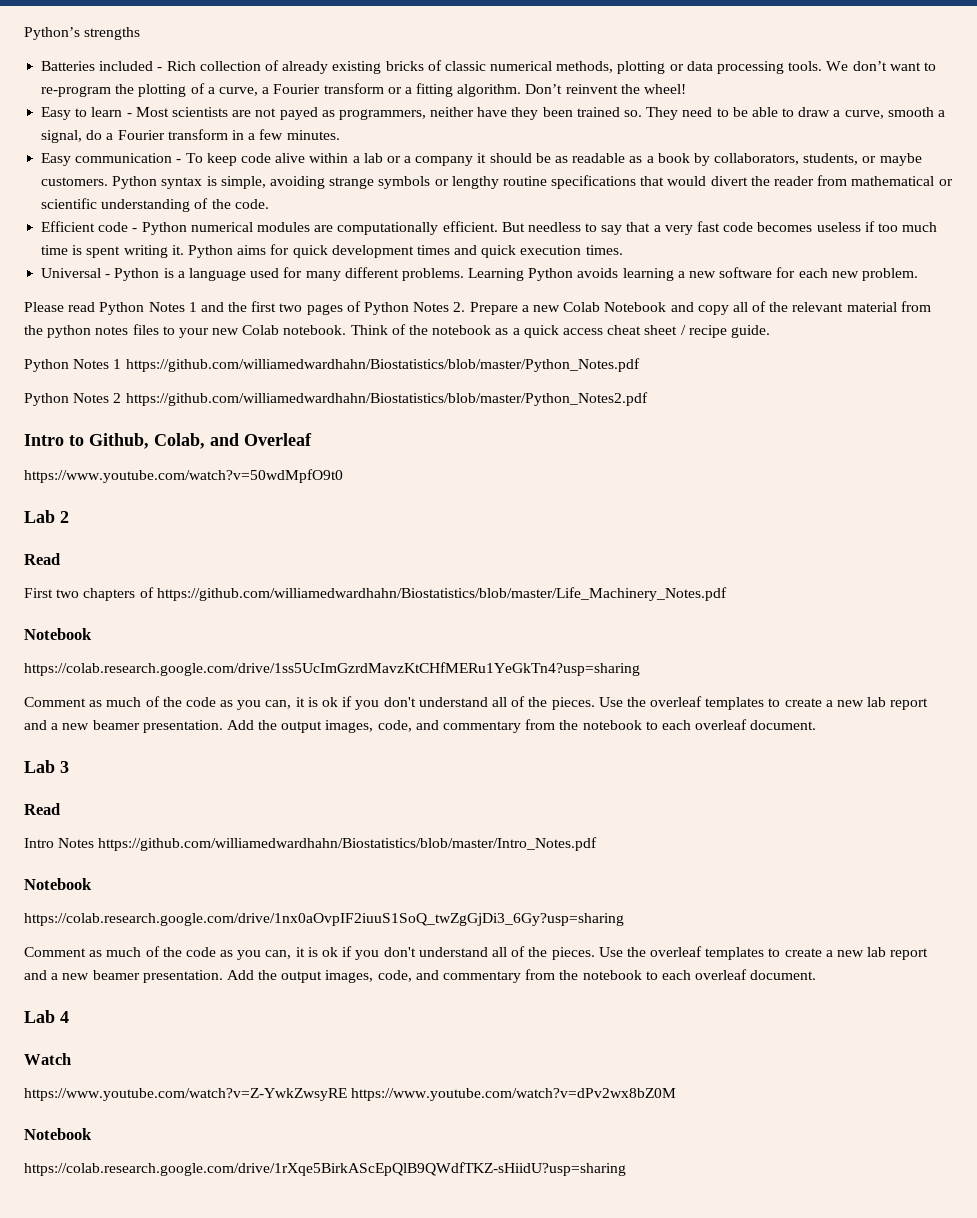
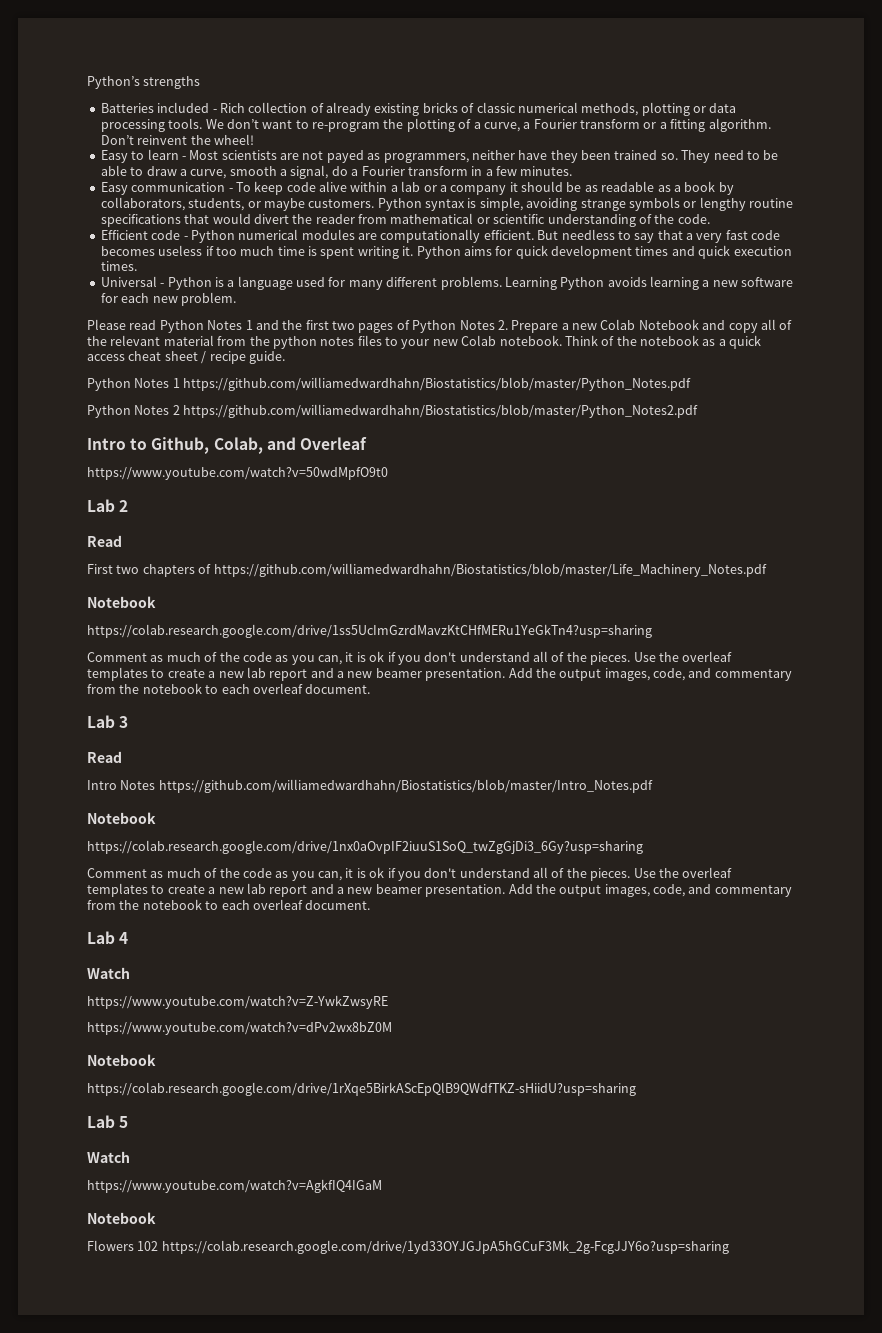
- https://www.youtube.com/watch?v=Z-YwkZwsyRE https://www.youtube.com/watch?v=dPv2wx8bZ0M
+ https://www.youtube.com/watch?v=Z-YwkZwsyRE
+ https://www.youtube.com/watch?v=dPv2wx8bZ0M
+ Lab 5
+ Watch
+ https://www.youtube.com/watch?v=AgkfIQ4IGaM
+ Notebook
+ Flowers 102 https://colab.research.google.com/drive/1yd33OYJGJpA5hGCuF3Mk_2g-FcgJJY6o?usp=sharing

